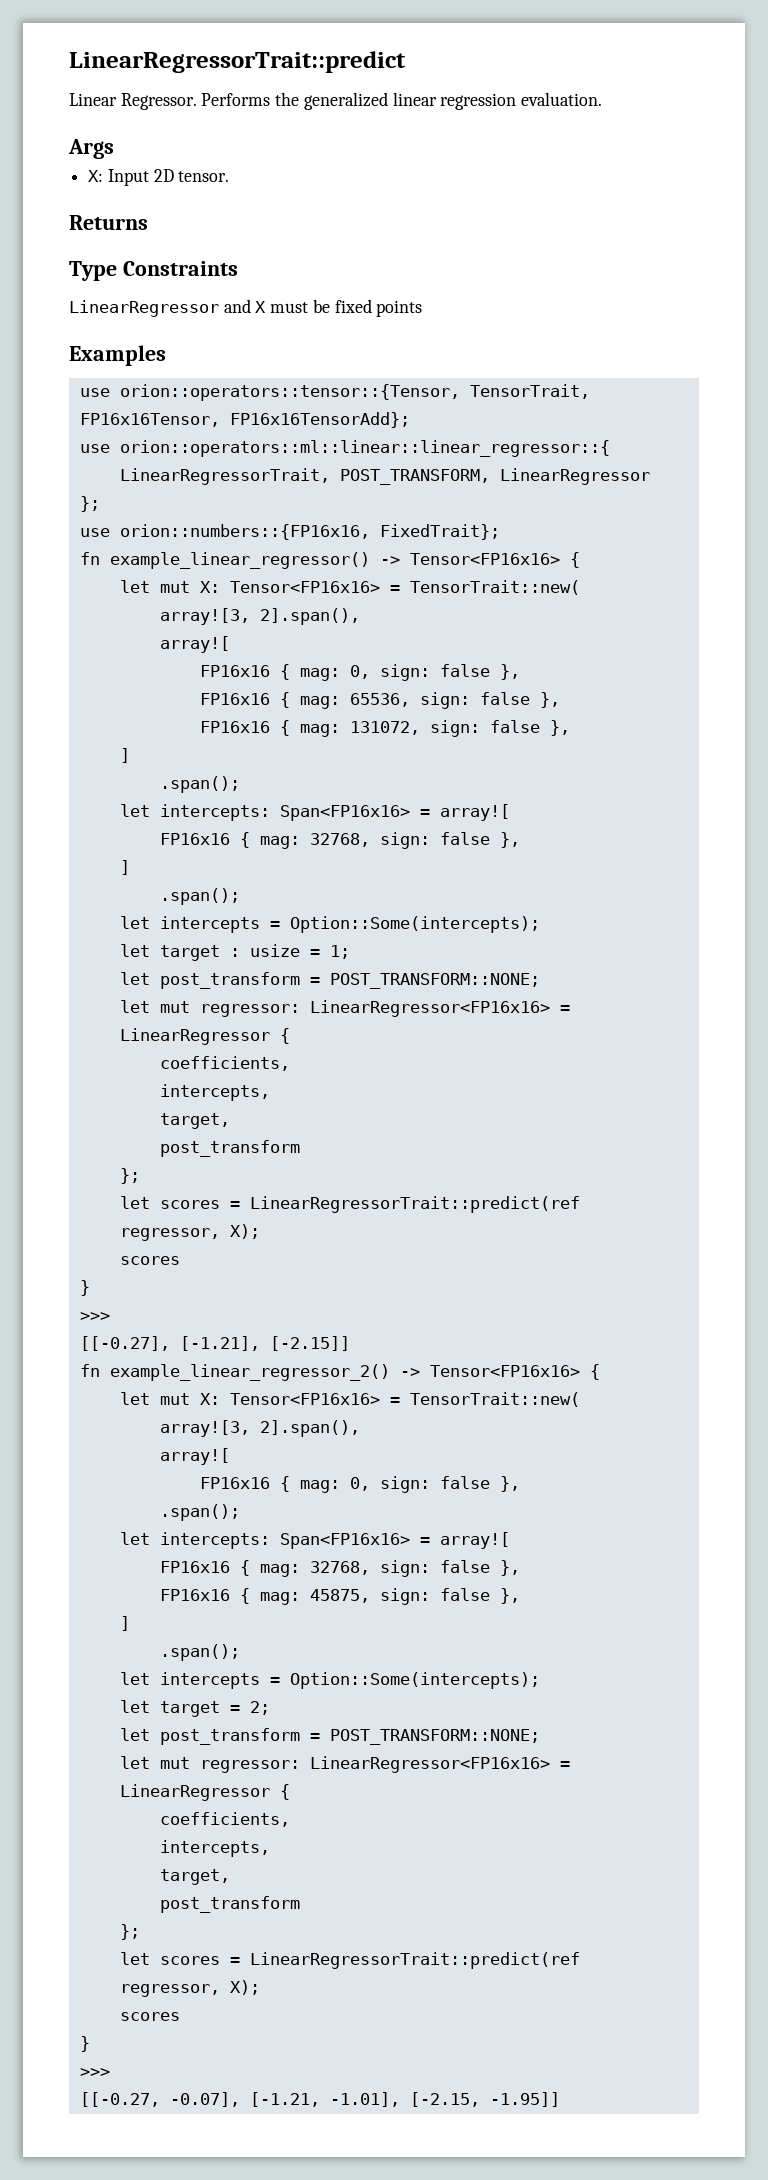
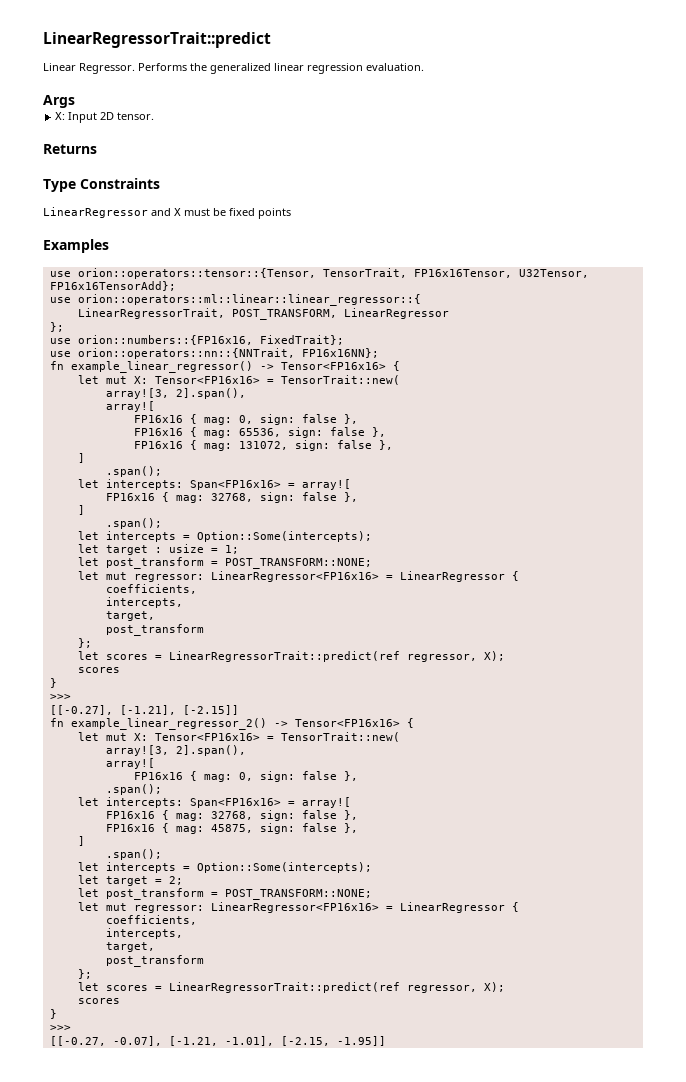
- use orion::operators::tensor::{Tensor, TensorTrait, FP16x16Tensor, FP16x16TensorAdd};
+ use orion::operators::tensor::{Tensor, TensorTrait, FP16x16Tensor, U32Tensor, FP16x16TensorAdd};
+ use orion::operators::nn::{NNTrait, FP16x16NN};

